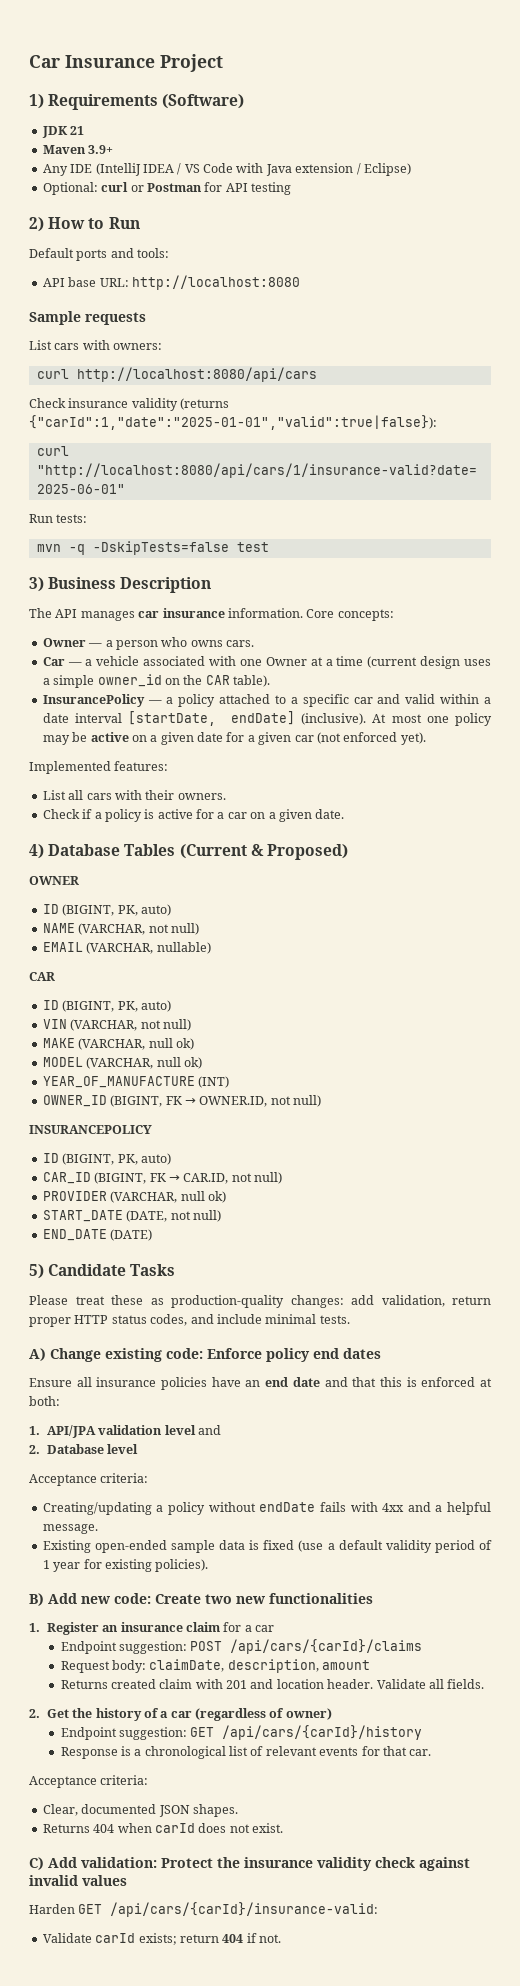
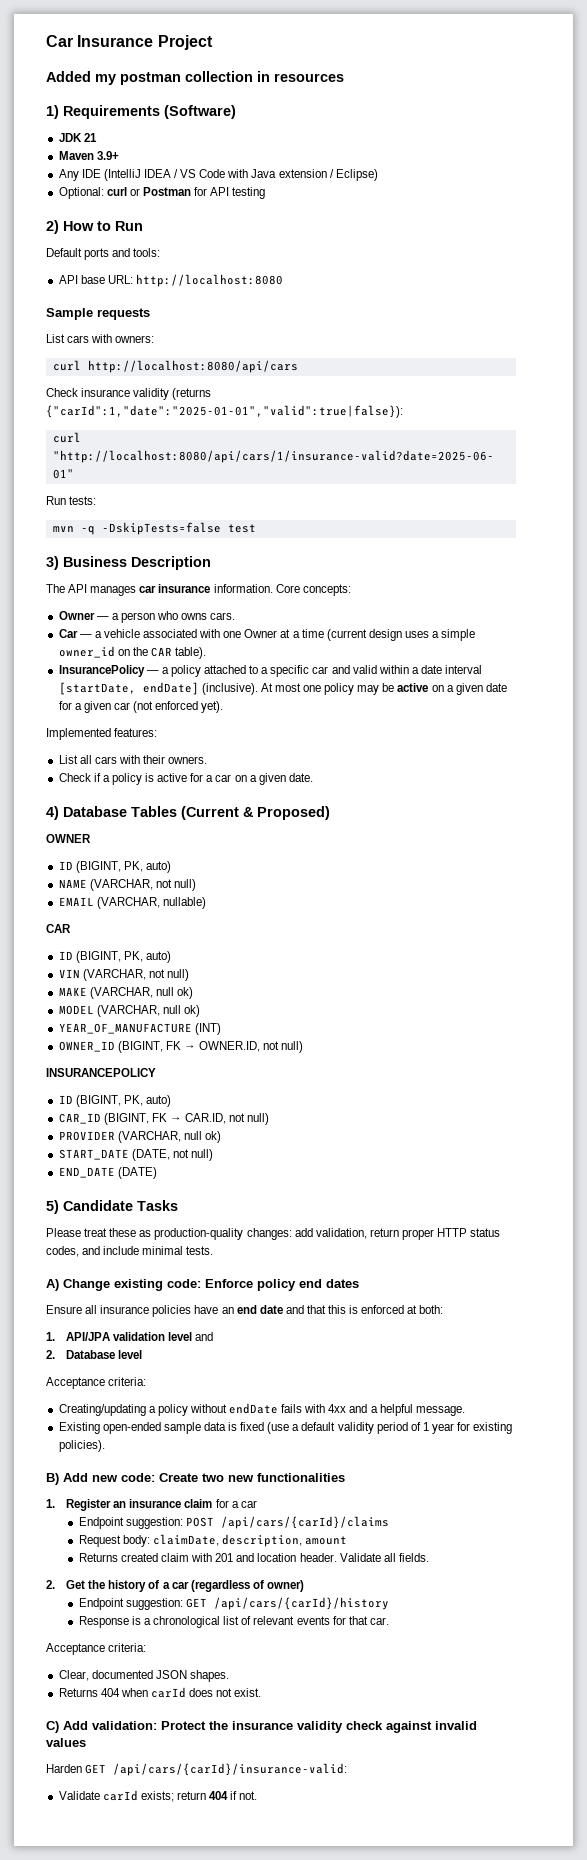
+ Added my postman collection in resources

